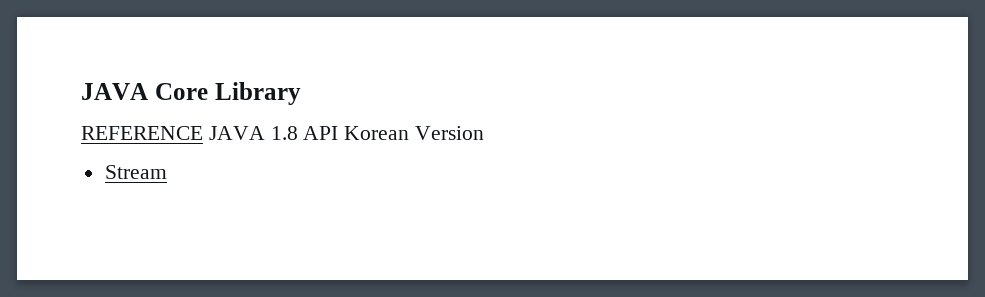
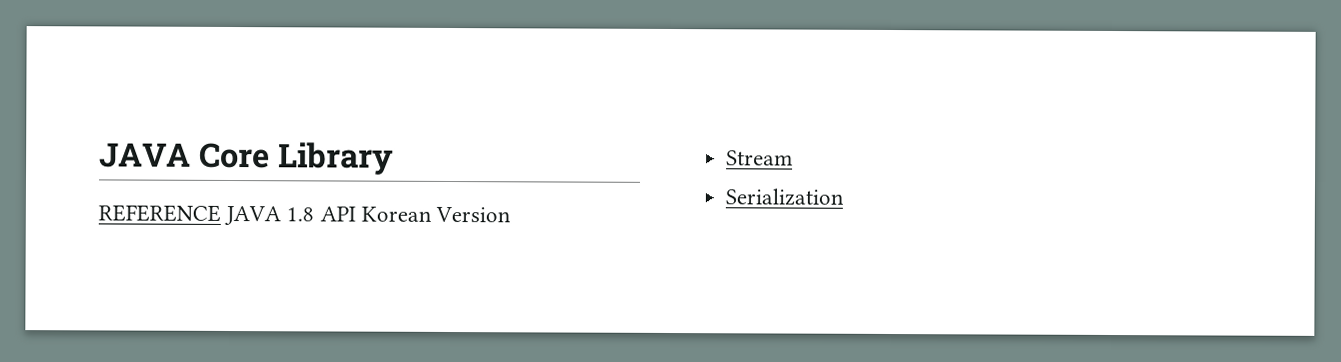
+ Serialization

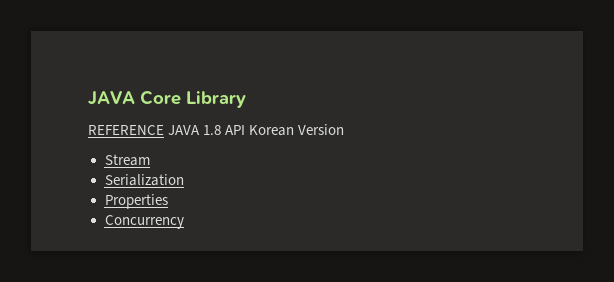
+ Properties
+ Concurrency

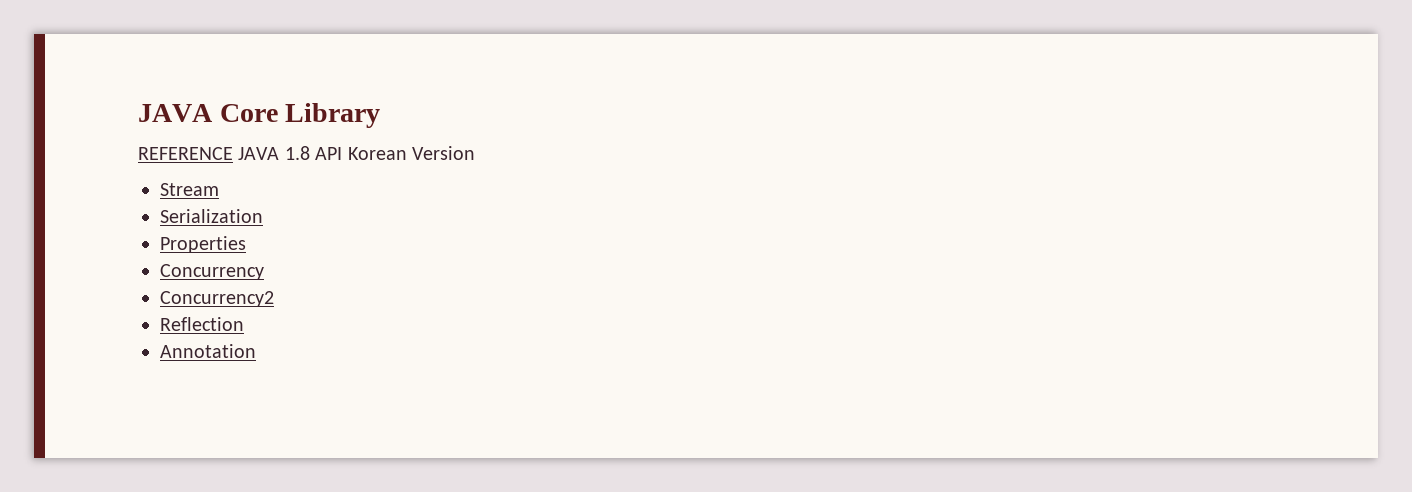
+ Concurrency2
+ Reflection
+ Annotation

